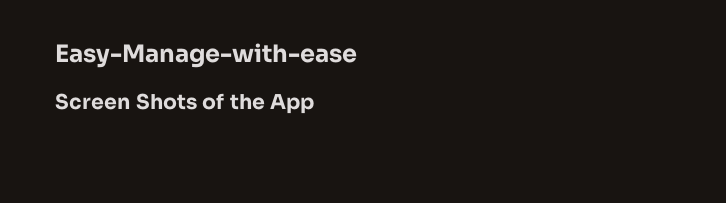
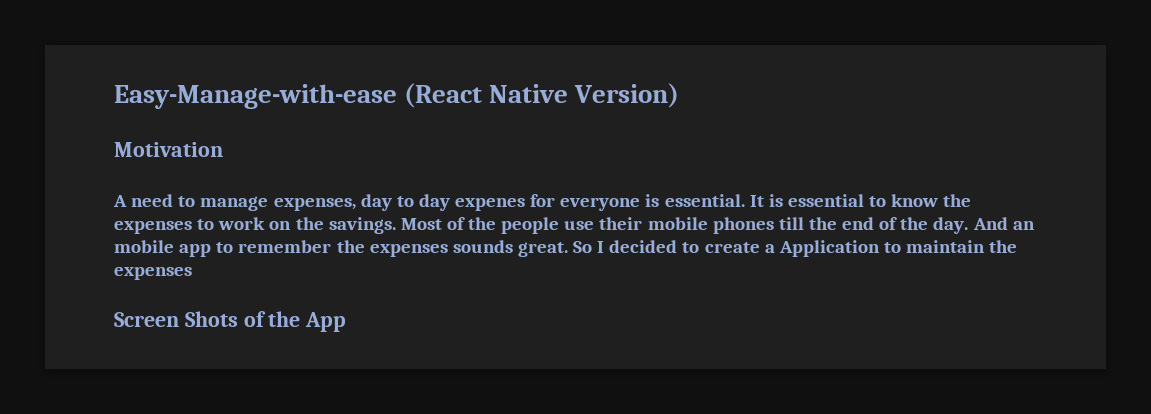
- Easy-Manage-with-ease
+ Easy-Manage-with-ease (React Native Version)
+ Motivation
+ A need to manage expenses, day to day expenes for everyone is essential. It is essential to know the expenses to work on the savings. Most of the people use their mobile phones till the end of the day. And an mobile app to remember the expenses sounds great. So I decided to create a Application to maintain the expenses

